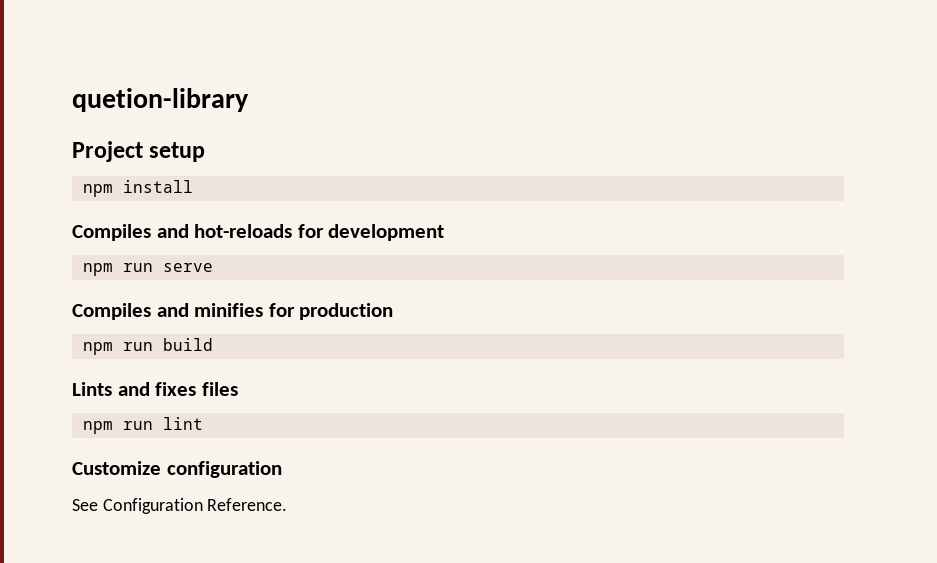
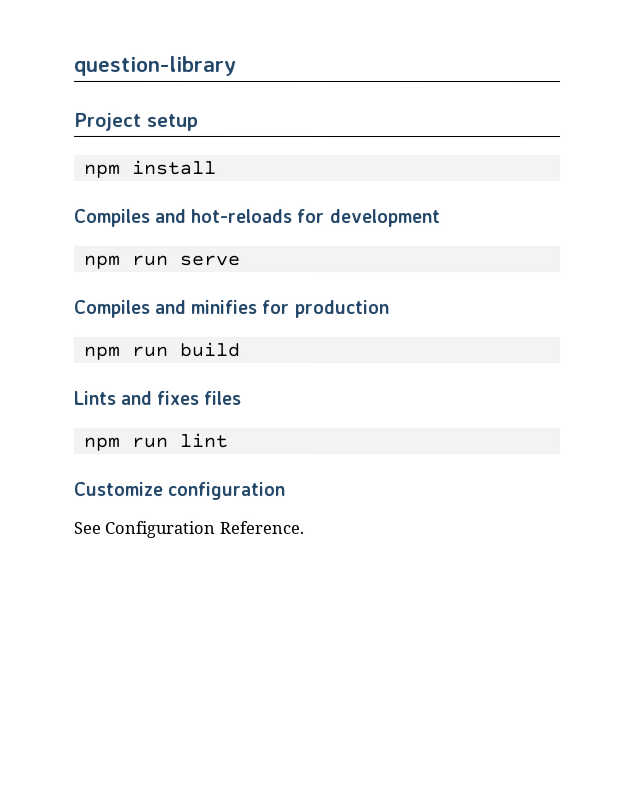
- quetion-library
+ question-library

